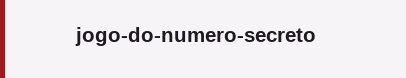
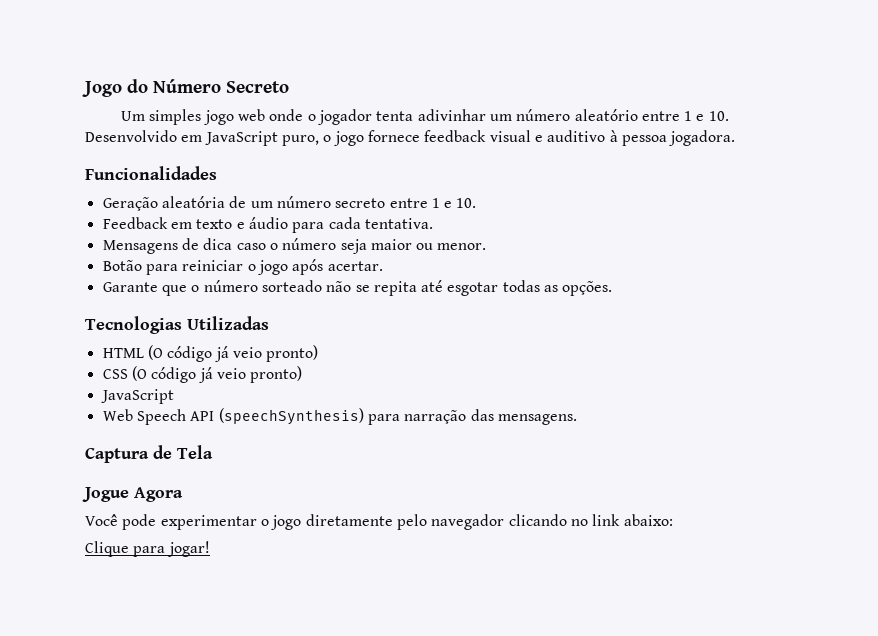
- jogo-do-numero-secreto
+ Jogo do Número Secreto
+ Um simples jogo web onde o jogador tenta adivinhar um número aleatório entre 1 e 10. Desenvolvido em JavaScript puro, o jogo fornece feedback visual e auditivo à pessoa jogadora.
+ Funcionalidades
+ Geração aleatória de um número secreto entre 1 e 10.
+ Feedback em texto e áudio para cada tentativa.
+ Mensagens de dica caso o número seja maior ou menor.
+ Botão para reiniciar o jogo após acertar.
+ Garante que o número sorteado não se repita até esgotar todas as opções.
+ Tecnologias Utilizadas
+ HTML (O código já veio pronto)
+ CSS (O código já veio pronto)
+ JavaScript
+ Web Speech API (speechSynthesis) para narração das mensagens.
+ Captura de Tela
+ Jogue Agora
+ Você pode experimentar o jogo diretamente pelo navegador clicando no link abaixo:
+ Clique para jogar!

